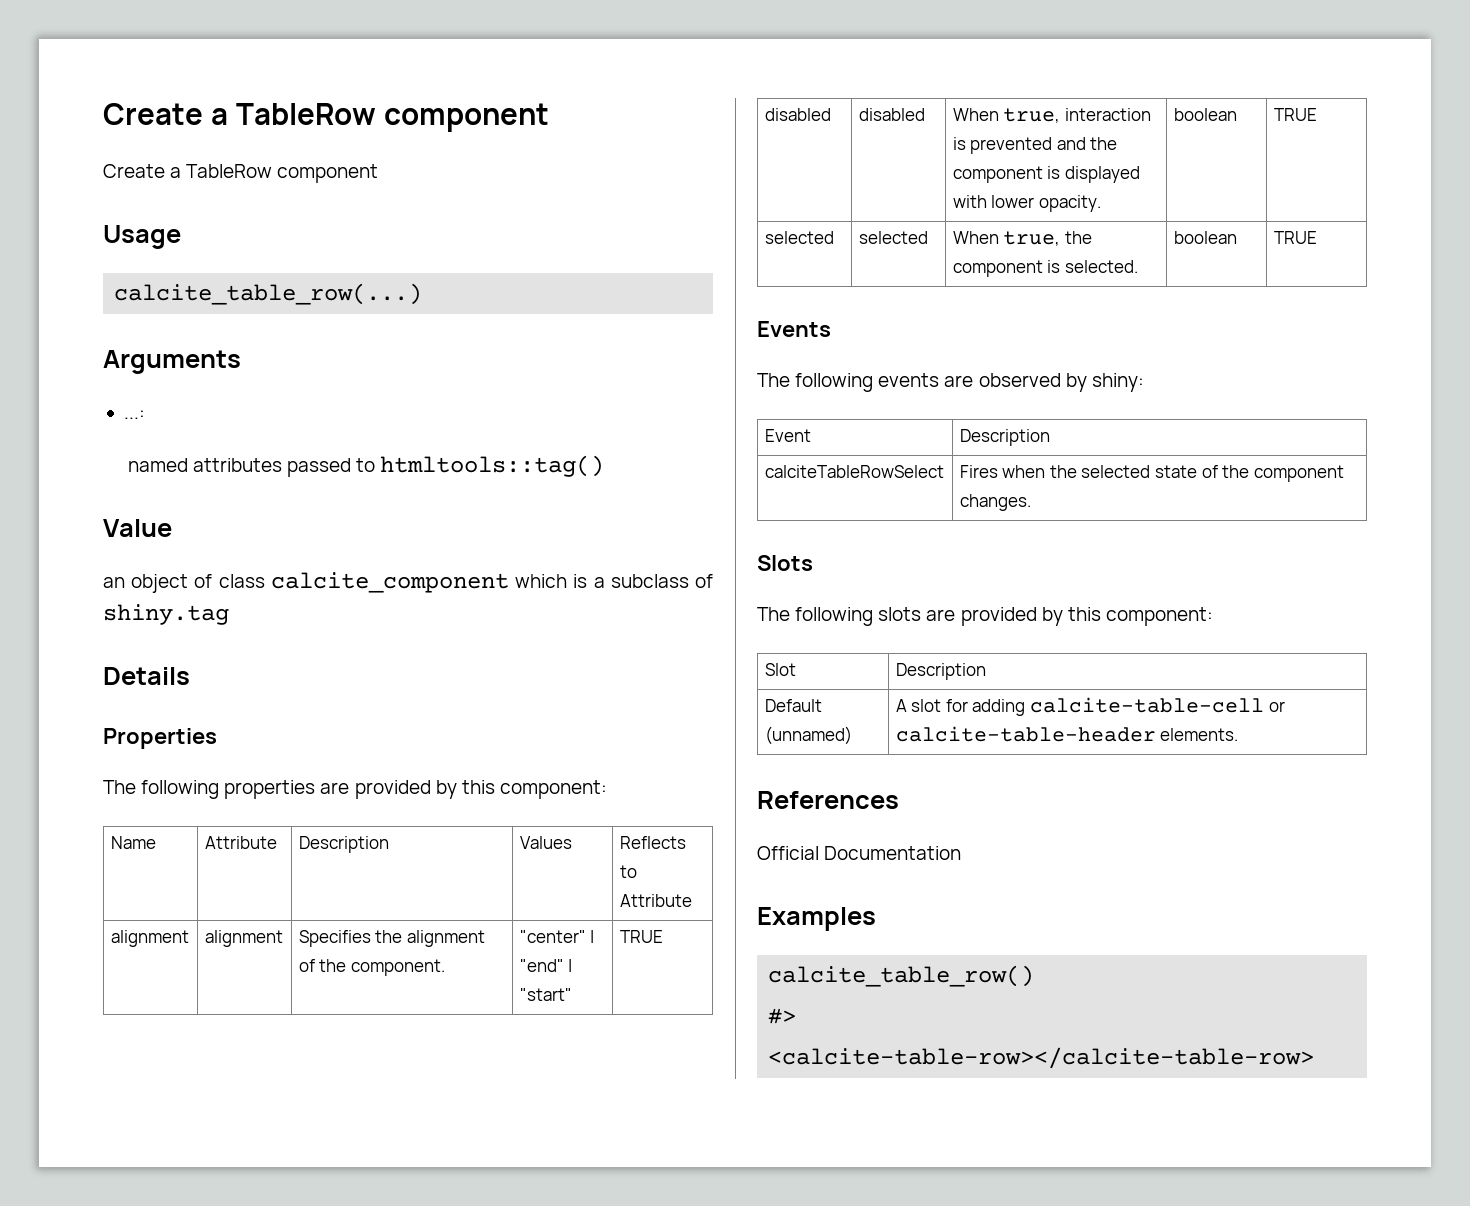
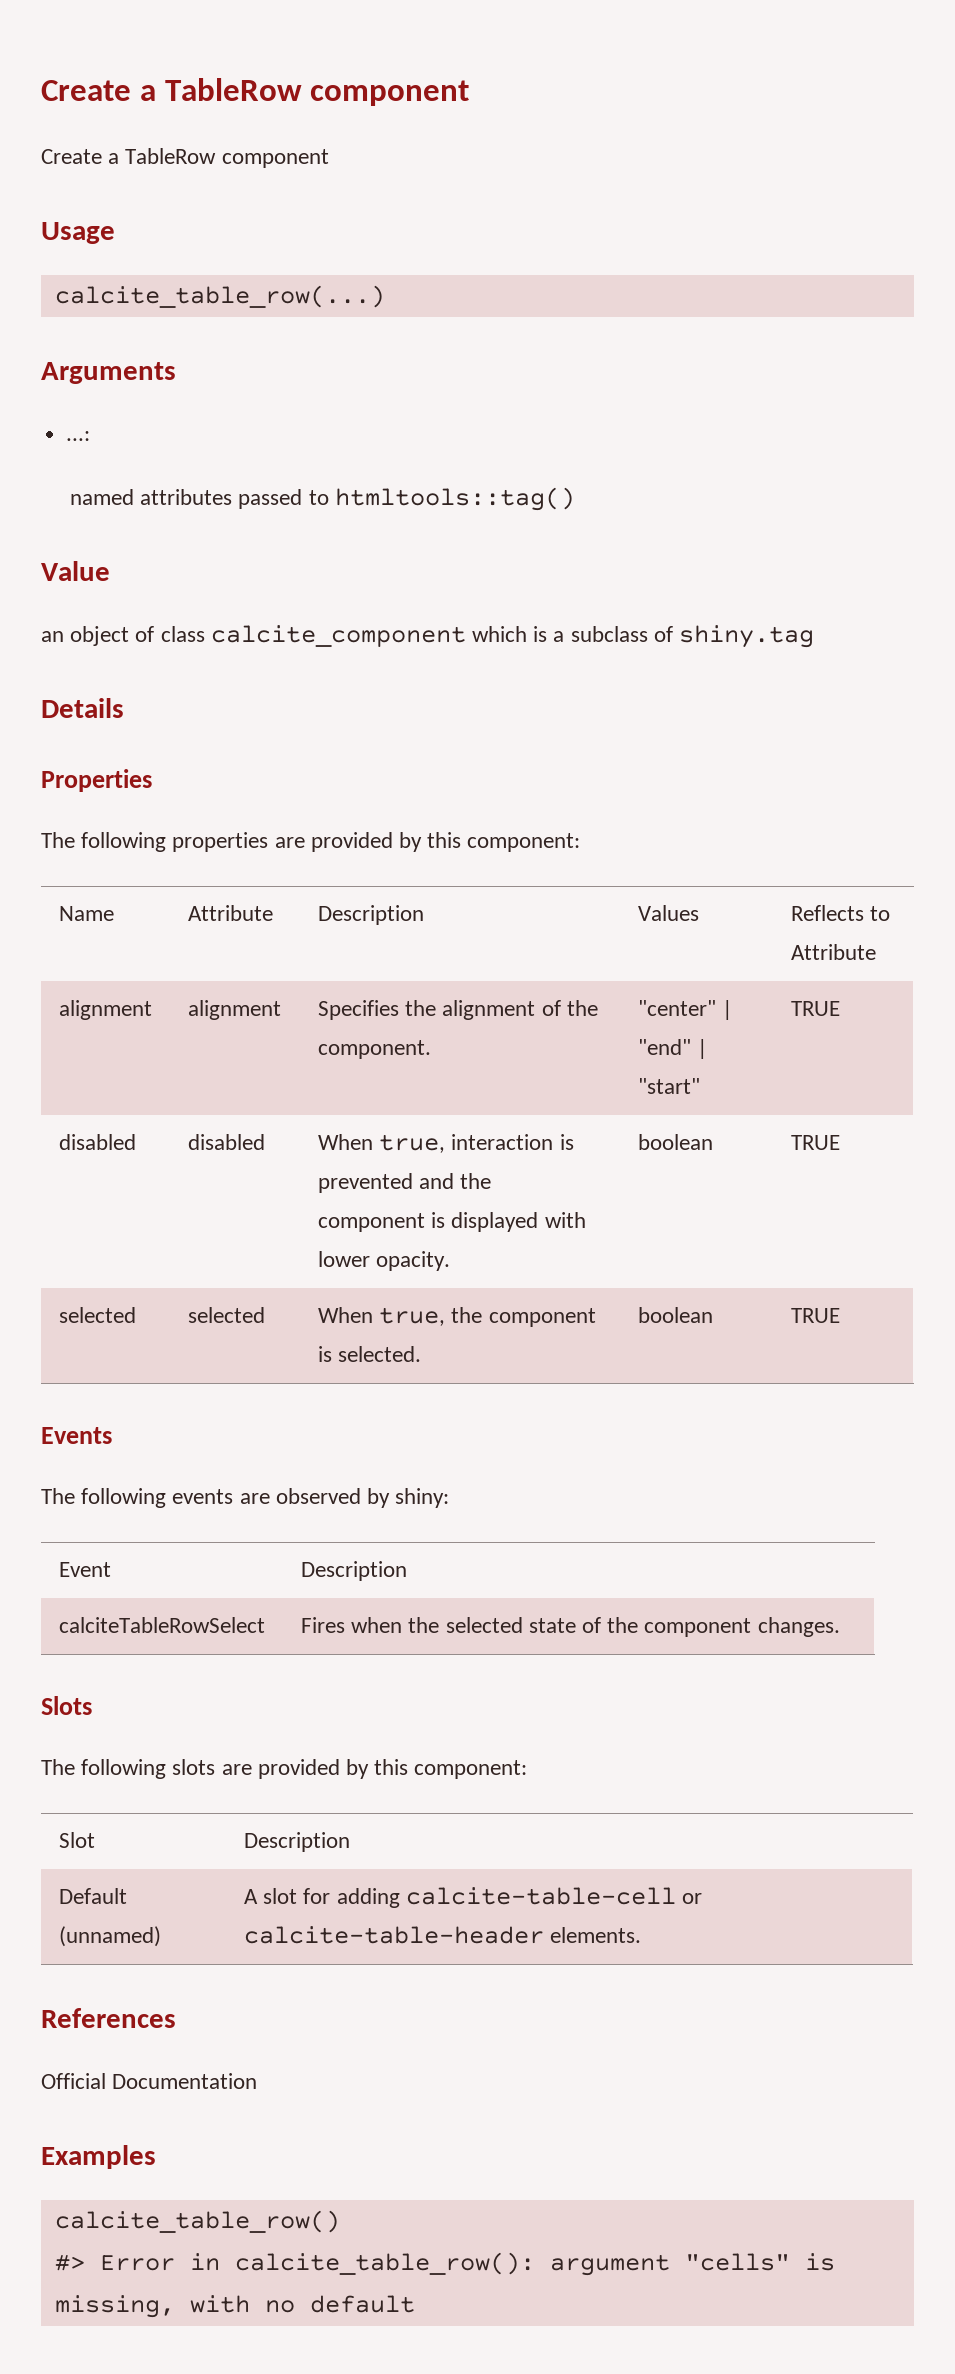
- #> <calcite-table-row></calcite-table-row>
+ #> Error in calcite_table_row(): argument "cells" is missing, with no default

